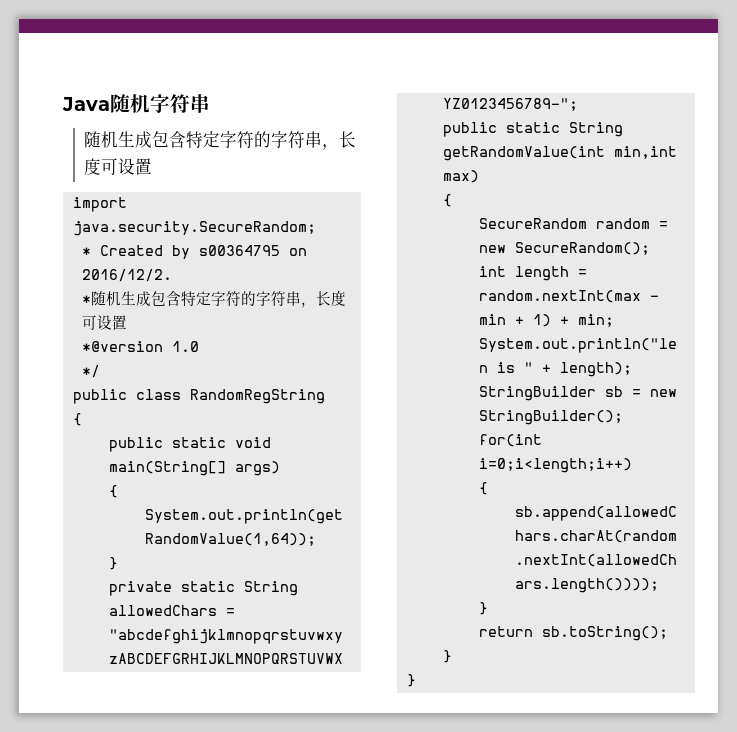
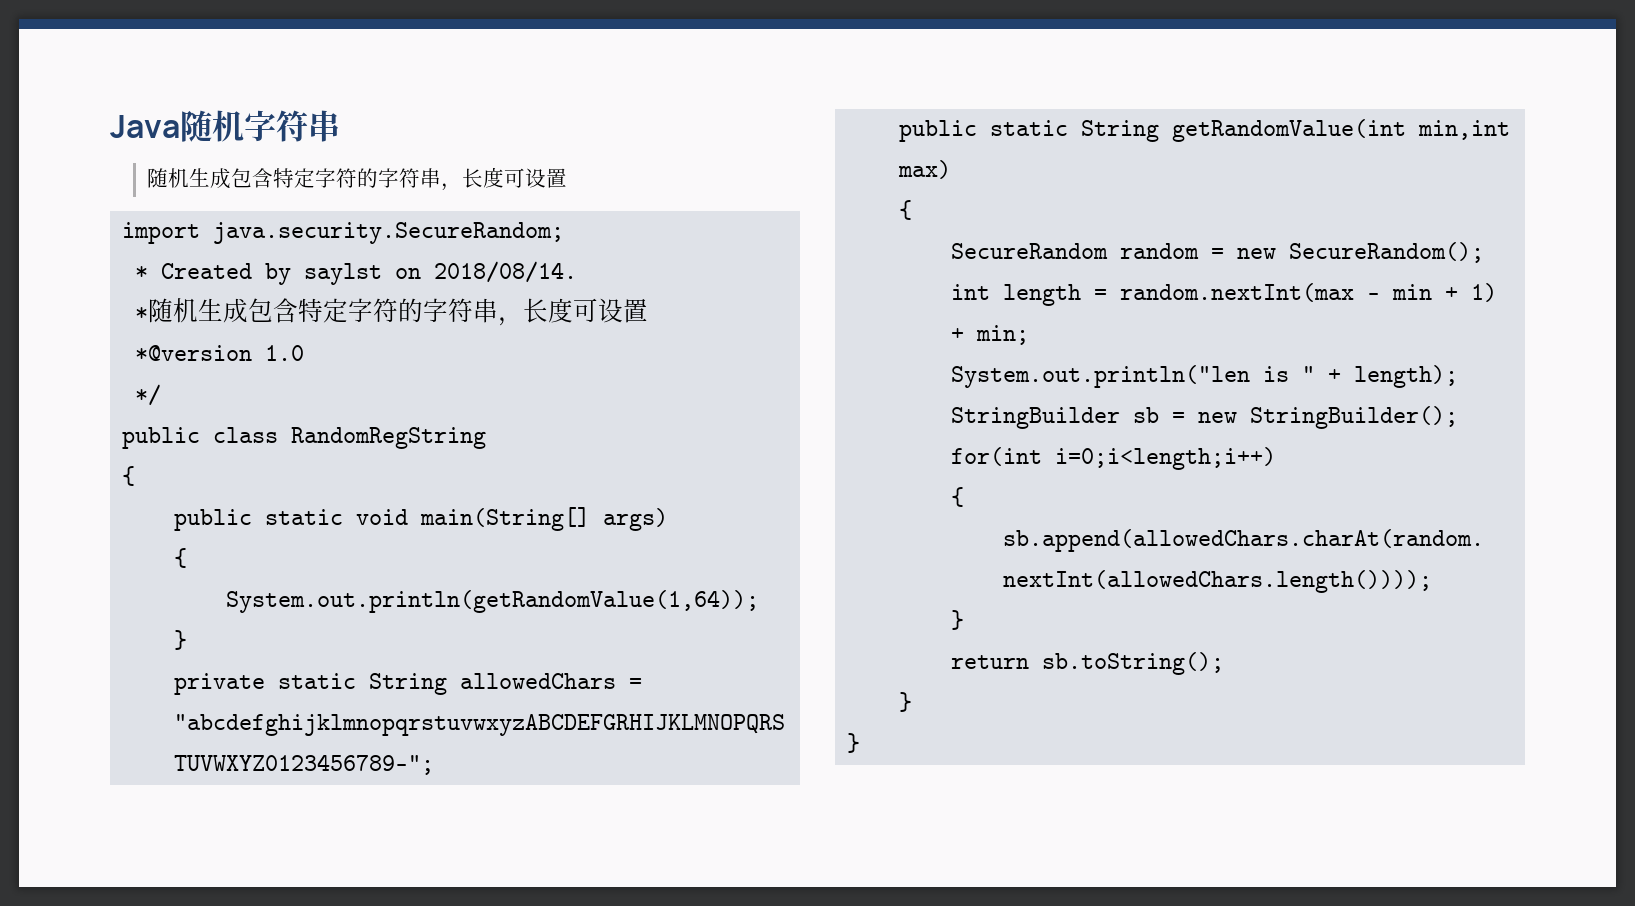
- * Created by s00364795 on 2016/12/2.
+ * Created by saylst on 2018/08/14.

